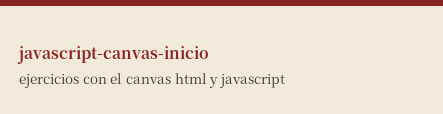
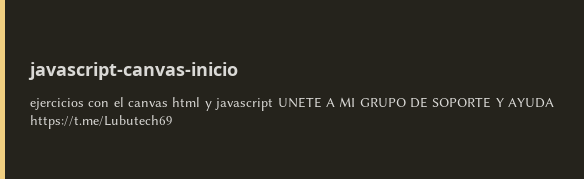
- ejercicios con el canvas html y javascript
+ ejercicios con el canvas html y javascript UNETE A MI GRUPO DE SOPORTE Y AYUDA https://t.me/Lubutech69

